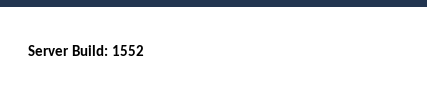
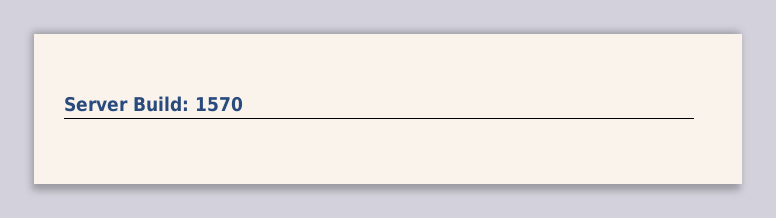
- Server Build: 1552
+ Server Build: 1570

